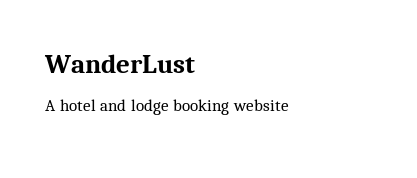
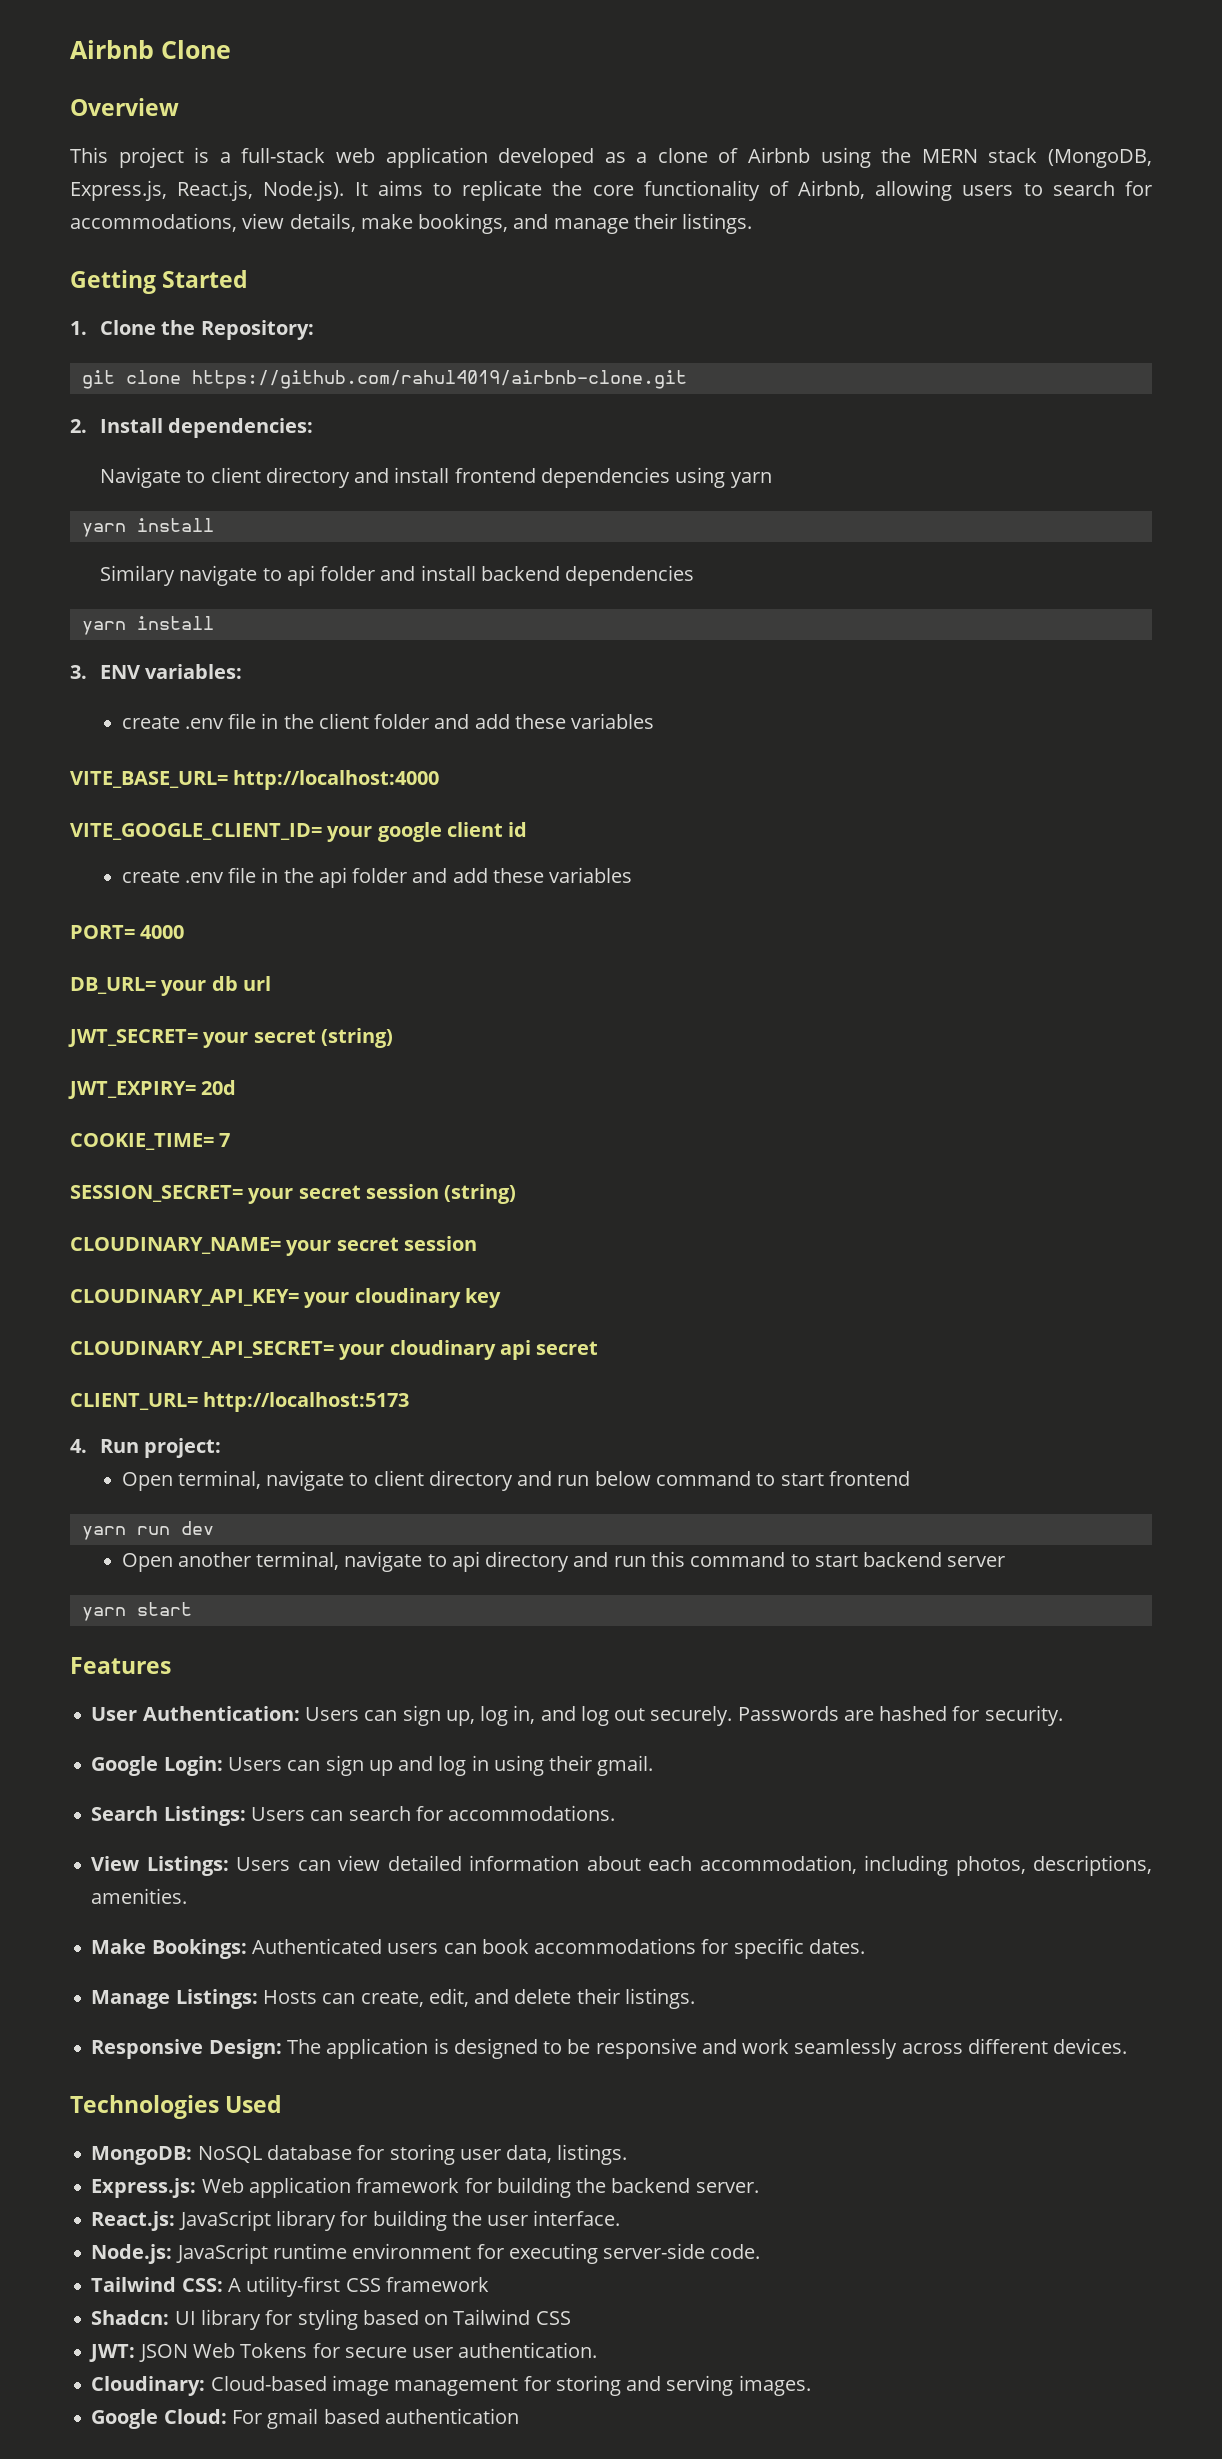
- WanderLust
- A hotel and lodge booking website
+ Airbnb Clone
+ Overview
+ This project is a full-stack web application developed as a clone of Airbnb using the MERN stack (MongoDB, Express.js, React.js, Node.js). It aims to replicate the core functionality of Airbnb, allowing users to search for accommodations, view details, make bookings, and manage their listings.
+ Getting Started
+ 1. Clone the Repository:
+ git clone https://github.com/rahul4019/airbnb-clone.git
+ 2. Install dependencies:
+ Navigate to client directory and install frontend dependencies using yarn
+ yarn install
+ Similary navigate to api folder and install backend dependencies
+ yarn install
+ 3. ENV variables:
+ create .env file in the client folder and add these variables
+ VITE_BASE_URL= http://localhost:4000
+ VITE_GOOGLE_CLIENT_ID= your google client id
+ create .env file in the api folder and add these variables
+ PORT= 4000
+ DB_URL= your db url
+ JWT_SECRET= your secret (string)
+ JWT_EXPIRY= 20d
+ COOKIE_TIME= 7
+ SESSION_SECRET= your secret session (string)
+ CLOUDINARY_NAME= your secret session
+ CLOUDINARY_API_KEY= your cloudinary key
+ CLOUDINARY_API_SECRET= your cloudinary api secret
+ CLIENT_URL= http://localhost:5173
+ 4. Run project:
+ Open terminal, navigate to client directory and run below command to start frontend
+ yarn run dev
+ Open another terminal, navigate to api directory and run this command to start backend server
+ yarn start
+ Features
+ User Authentication: Users can sign up, log in, and log out securely. Passwords are hashed for security.
+ Google Login: Users can sign up and log in using their gmail.
+ Search Listings: Users can search for accommodations.
+ View Listings: Users can view detailed information about each accommodation, including photos, descriptions, amenities.
+ Make Bookings: Authenticated users can book accommodations for specific dates.
+ Manage Listings: Hosts can create, edit, and delete their listings.
+ Responsive Design: The application is designed to be responsive and work seamlessly across different devices.
+ Technologies Used
+ MongoDB: NoSQL database for storing user data, listings.
+ Express.js: Web application framework for building the backend server.
+ React.js: JavaScript library for building the user interface.
+ Node.js: JavaScript runtime environment for executing server-side code.
+ Tailwind CSS: A utility-first CSS framework
+ Shadcn: UI library for styling based on Tailwind CSS
+ JWT: JSON Web Tokens for secure user authentication.
+ Cloudinary: Cloud-based image management for storing and serving images.
+ Google Cloud: For gmail based authentication

